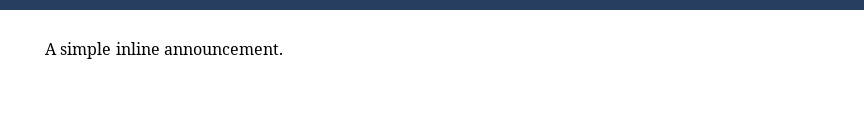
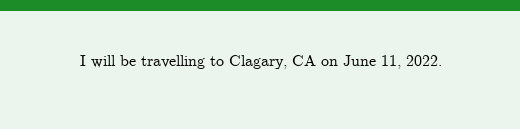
- A simple inline announcement.
+ I will be travelling to Clagary, CA on June 11, 2022.

